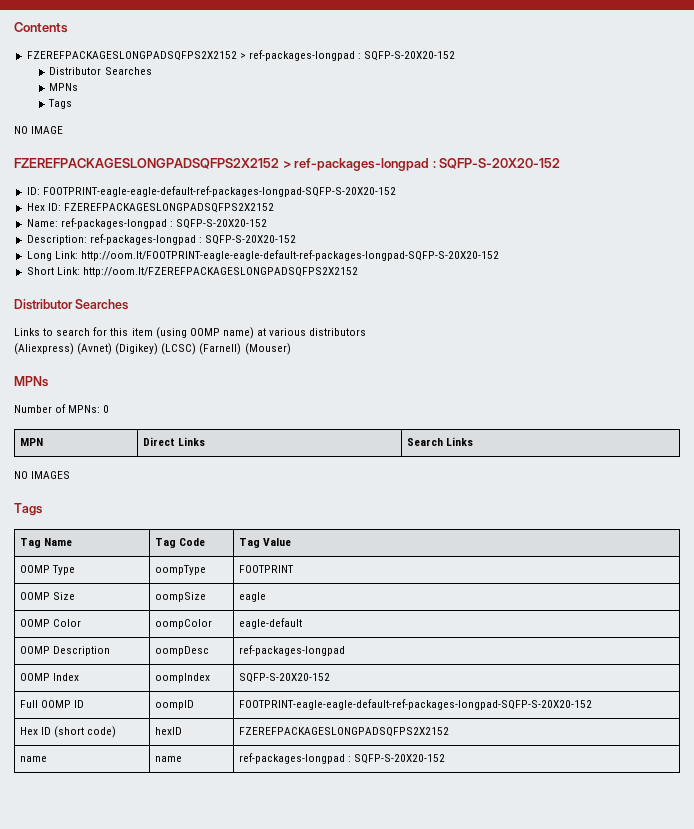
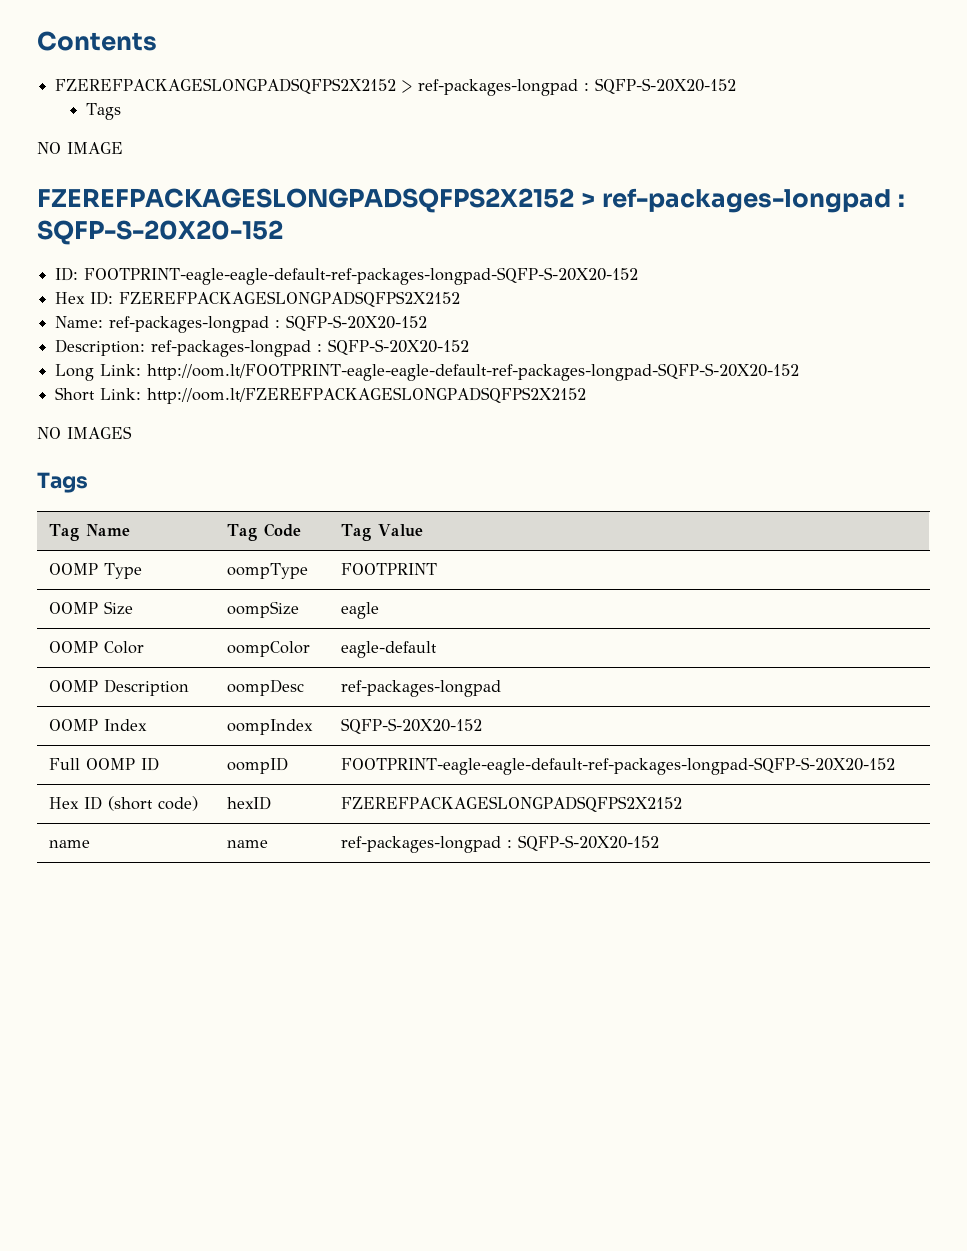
  Contents
  FZEREFPACKAGESLONGPADSQFPS2X2152 > ref-packages-longpad : SQFP-S-20X20-152
- Distributor Searches
- MPNs
  Short Link: http://oom.lt/FZEREFPACKAGESLONGPADSQFPS2X2152
- Distributor Searches
- Links to search for this item (using OOMP name) at various distributors
- (Aliexpress) (Avnet) (Digikey) (LCSC) (Farnell) (Mouser)
- MPNs
- Number of MPNs: 0
- MPN | Direct Links | Search Links

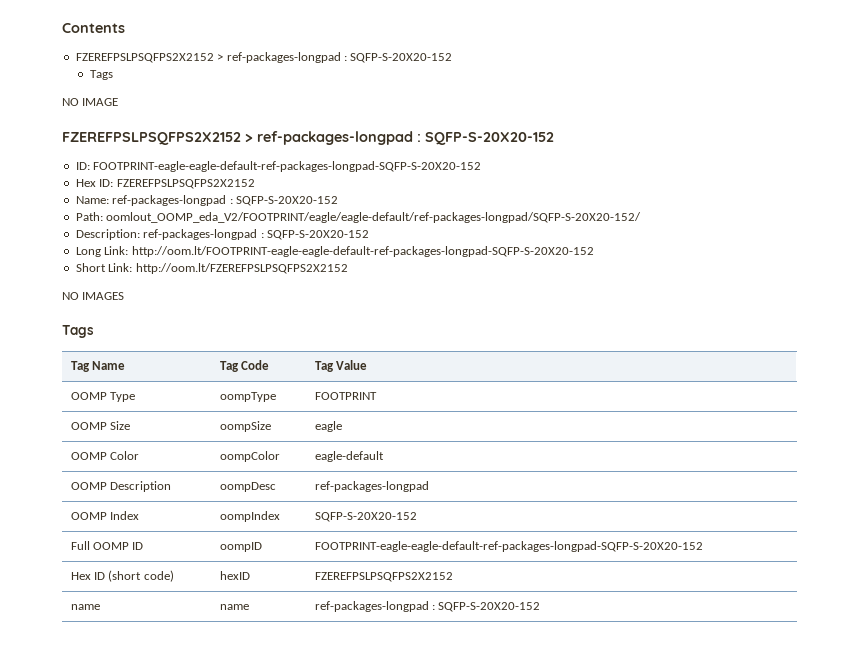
  Contents
- FZEREFPACKAGESLONGPADSQFPS2X2152 > ref-packages-longpad : SQFP-S-20X20-152
+ FZEREFPSLPSQFPS2X2152 > ref-packages-longpad : SQFP-S-20X20-152
  NO IMAGE
- FZEREFPACKAGESLONGPADSQFPS2X2152 > ref-packages-longpad : SQFP-S-20X20-152
+ FZEREFPSLPSQFPS2X2152 > ref-packages-longpad : SQFP-S-20X20-152
- Hex ID: FZEREFPACKAGESLONGPADSQFPS2X2152
+ Hex ID: FZEREFPSLPSQFPS2X2152
+ Path: oomlout_OOMP_eda_V2/FOOTPRINT/eagle/eagle-default/ref-packages-longpad/SQFP-S-20X20-152/
- Short Link: http://oom.lt/FZEREFPACKAGESLONGPADSQFPS2X2152
+ Short Link: http://oom.lt/FZEREFPSLPSQFPS2X2152
- Hex ID (short code) | hexID | FZEREFPACKAGESLONGPADSQFPS2X2152
+ Hex ID (short code) | hexID | FZEREFPSLPSQFPS2X2152

